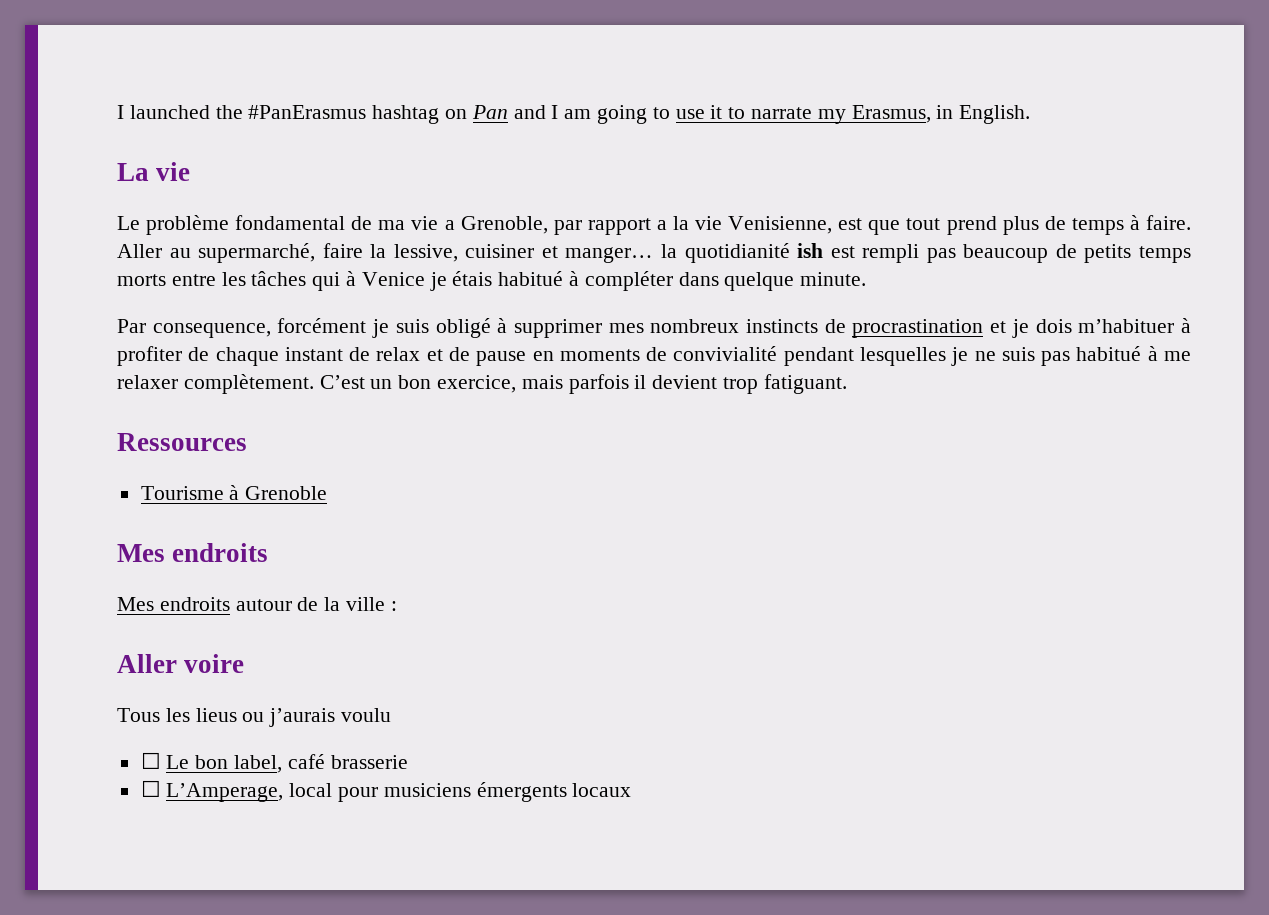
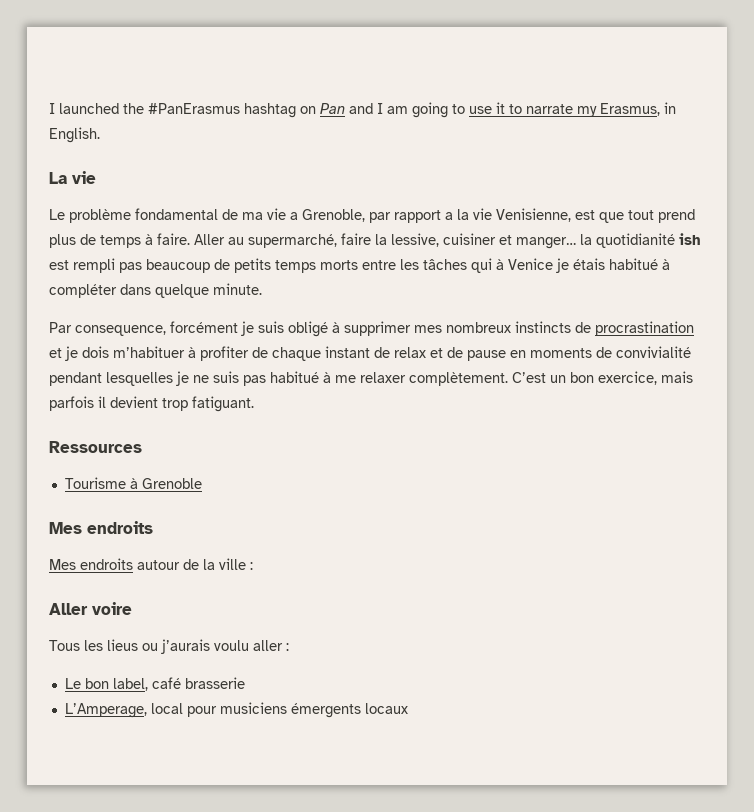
- Tous les lieus ou j’aurais voulu
- ☐ Le bon label, café brasserie
+ Tous les lieus ou j’aurais voulu aller :
+ Le bon label, café brasserie
- ☐ L’Amperage, local pour musiciens émergents locaux
+ L’Amperage, local pour musiciens émergents locaux

